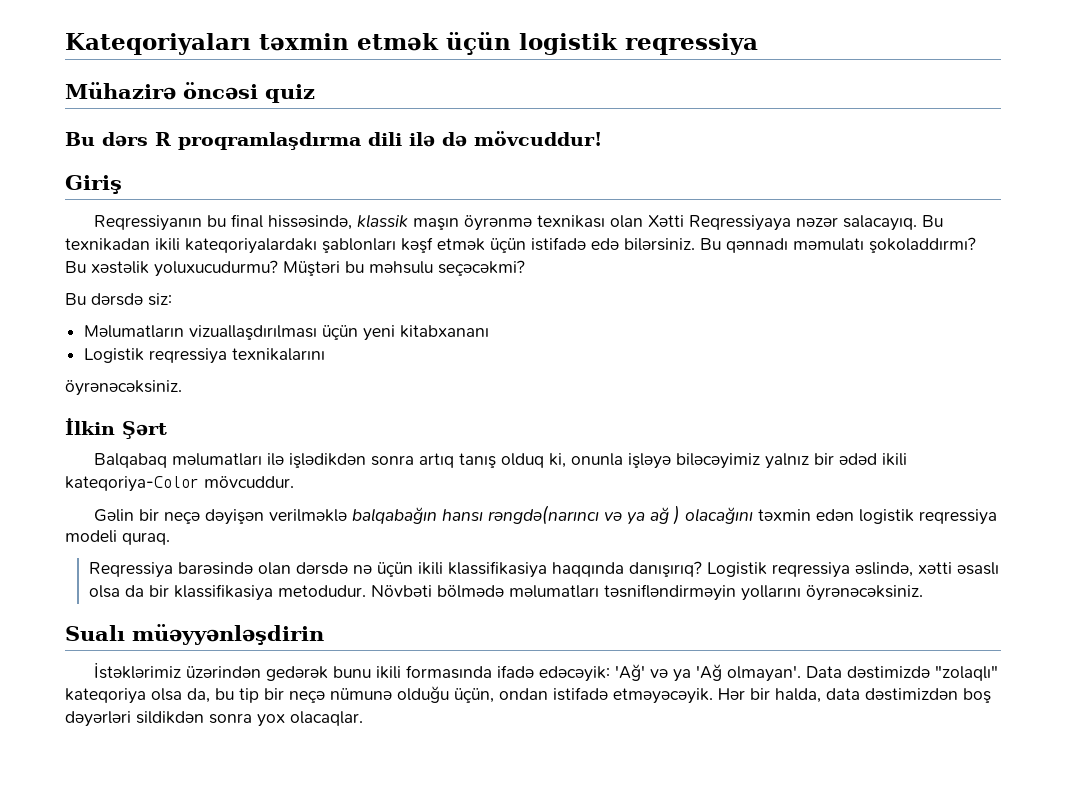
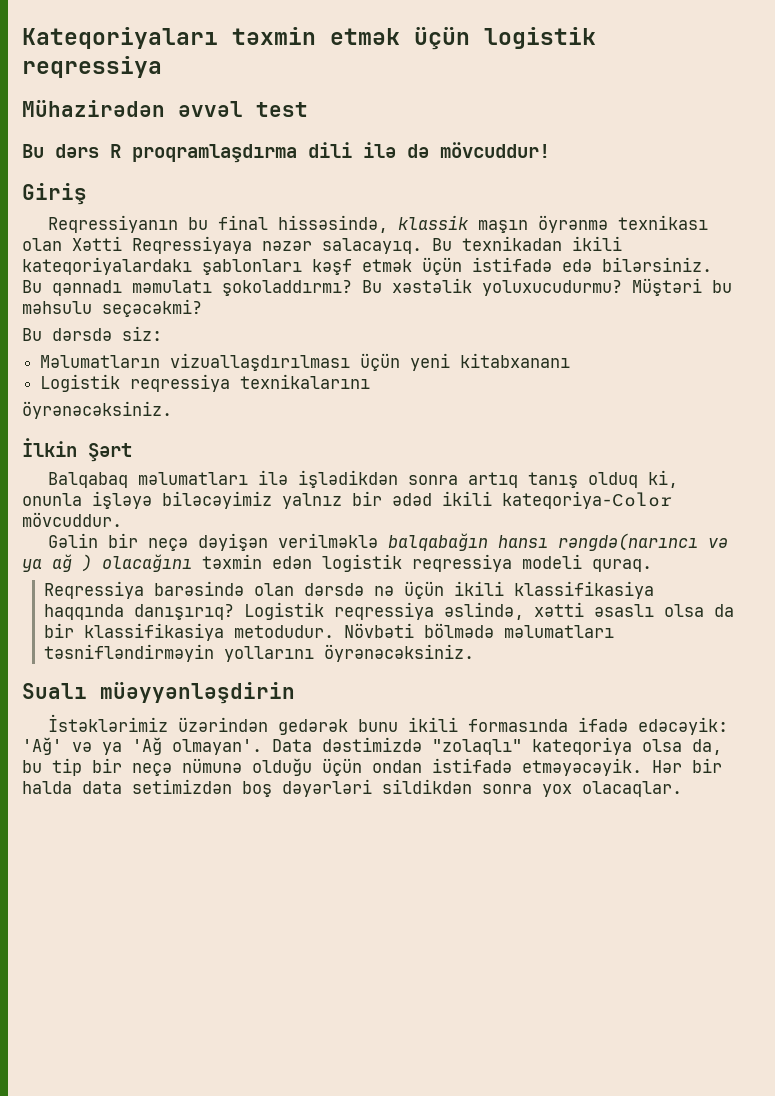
- Mühazirə öncəsi quiz
+ Mühazirədən əvvəl test
- Data dəstimizdə "zolaqlı" kateqoriya olsa da, bu tip bir neçə nümunə olduğu üçün, ondan istifadə etməyəcəyik.
+ Data dəstimizdə "zolaqlı" kateqoriya olsa da, bu tip bir neçə nümunə olduğu üçün ondan istifadə etməyəcəyik.
- Hər bir halda, data dəstimizdən boş dəyərləri sildikdən sonra yox olacaqlar.
+ Hər bir halda data setimizdən boş dəyərləri sildikdən sonra yox olacaqlar.

